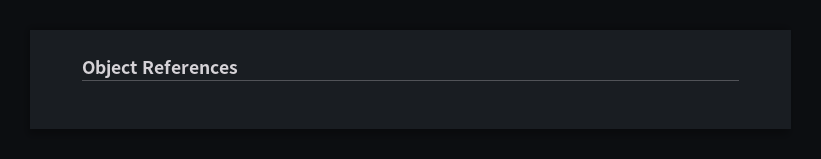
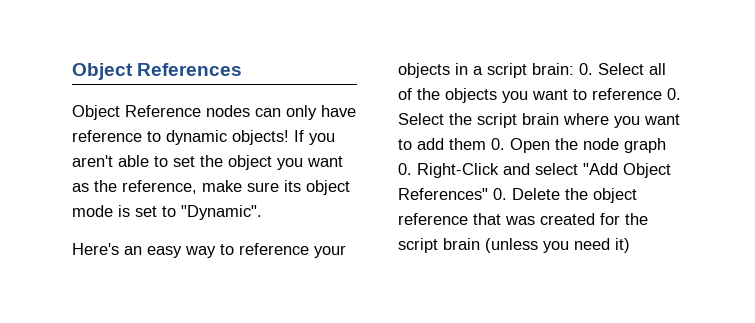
+ Object Reference nodes can only have reference to dynamic objects! If you aren't able to set the object you want as the reference, make sure its object mode is set to "Dynamic".
+ Here's an easy way to reference your objects in a script brain: 0. Select all of the objects you want to reference 0. Select the script brain where you want to add them 0. Open the node graph 0. Right-Click and select "Add Object References" 0. Delete the object reference that was created for the script brain (unless you need it)

